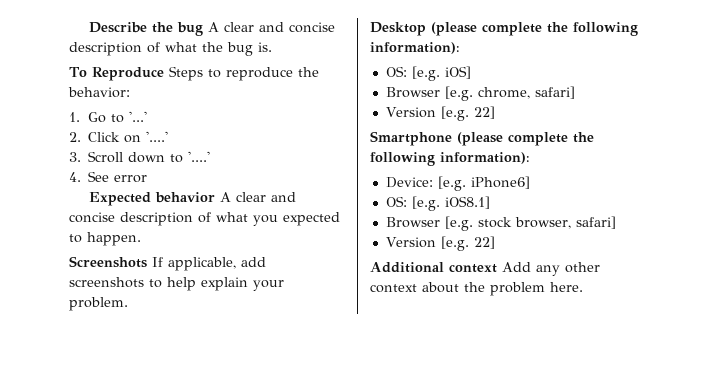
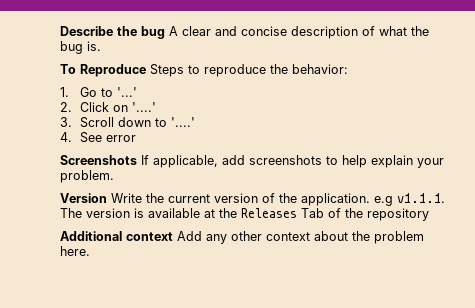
- Expected behavior A clear and concise description of what you expected to happen.
- Desktop (please complete the following information):
- OS: [e.g. iOS]
- Browser [e.g. chrome, safari]
- Version [e.g. 22]
- Smartphone (please complete the following information):
- Device: [e.g. iPhone6]
- OS: [e.g. iOS8.1]
- Browser [e.g. stock browser, safari]
- Version [e.g. 22]
+ Version Write the current version of the application. e.g v1.1.1. The version is available at the Releases Tab of the repository

